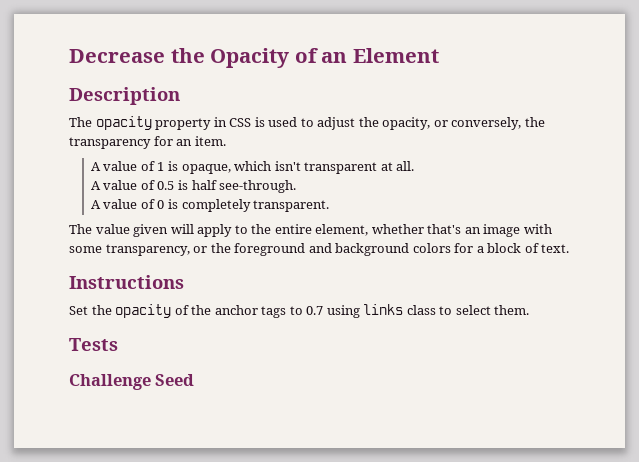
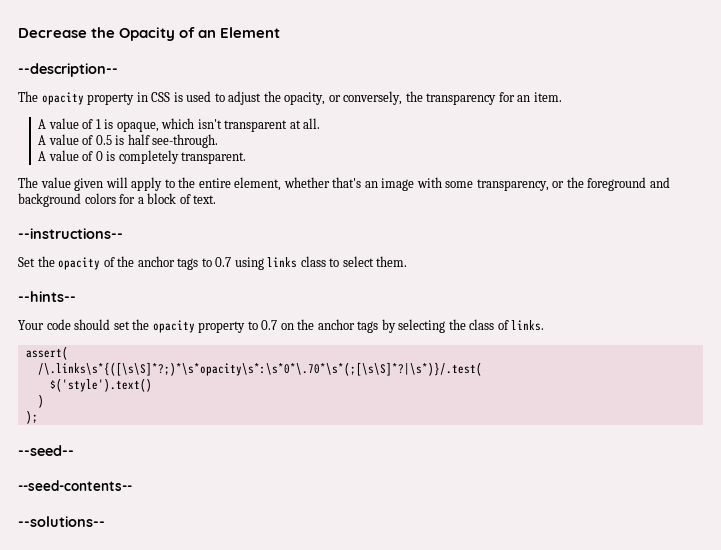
- Description
+ --description--
- Instructions
+ --instructions--
- Tests
- Challenge Seed
+ --hints--
+ Your code should set the opacity property to 0.7 on the anchor tags by selecting the class of links.
+ assert(
+ /\.links\s*{([\s\S]*?;)*\s*opacity\s*:\s*0*\.70*\s*(;[\s\S]*?|\s*)}/.test(
+ $('style').text()
+ )
+ );
+ --seed--
+ --seed-contents--
+ --solutions--

